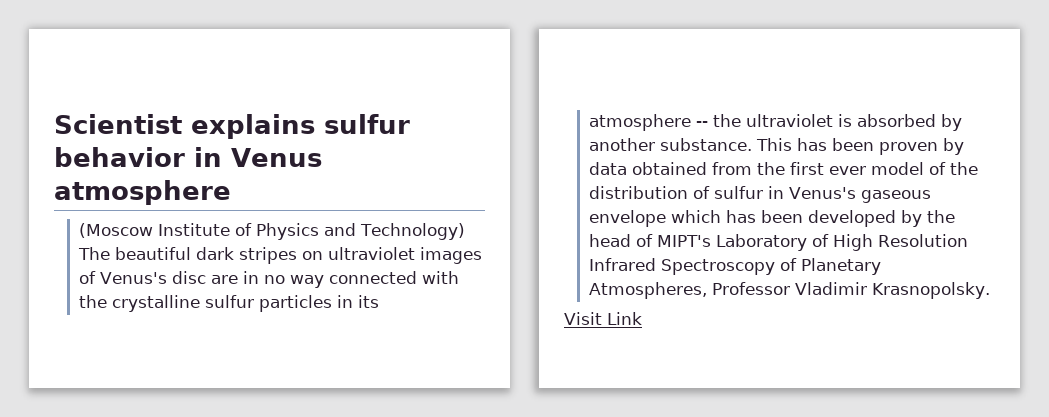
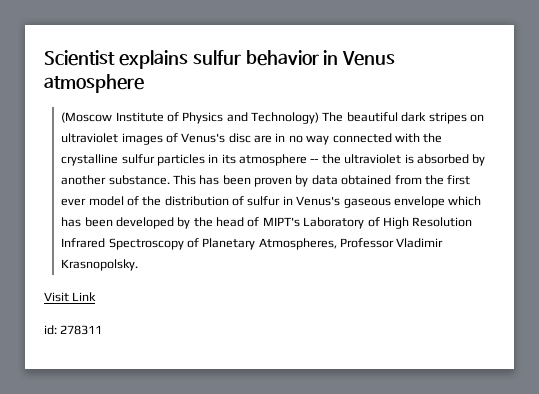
+ id: 278311

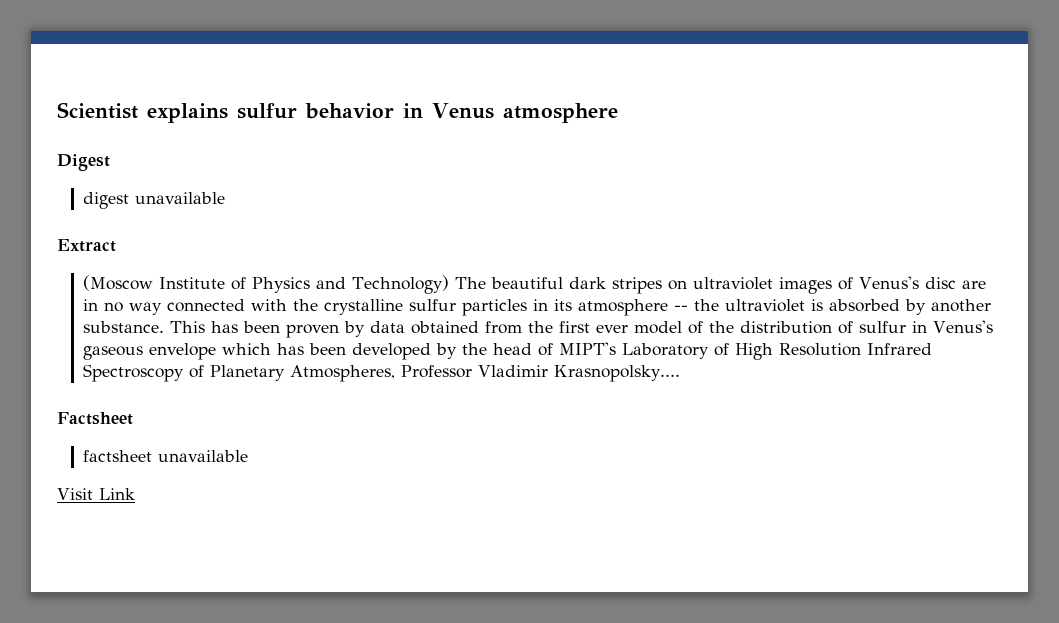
+ Digest
+ digest unavailable
+ Extract
- This has been proven by data obtained from the first ever model of the distribution of sulfur in Venus's gaseous envelope which has been developed by the head of MIPT's Laboratory of High Resolution Infrared Spectroscopy of Planetary Atmospheres, Professor Vladimir Krasnopolsky.
+ This has been proven by data obtained from the first ever model of the distribution of sulfur in Venus's gaseous envelope which has been developed by the head of MIPT's Laboratory of High Resolution Infrared Spectroscopy of Planetary Atmospheres, Professor Vladimir Krasnopolsky....
+ Factsheet
+ factsheet unavailable
- id: 278311

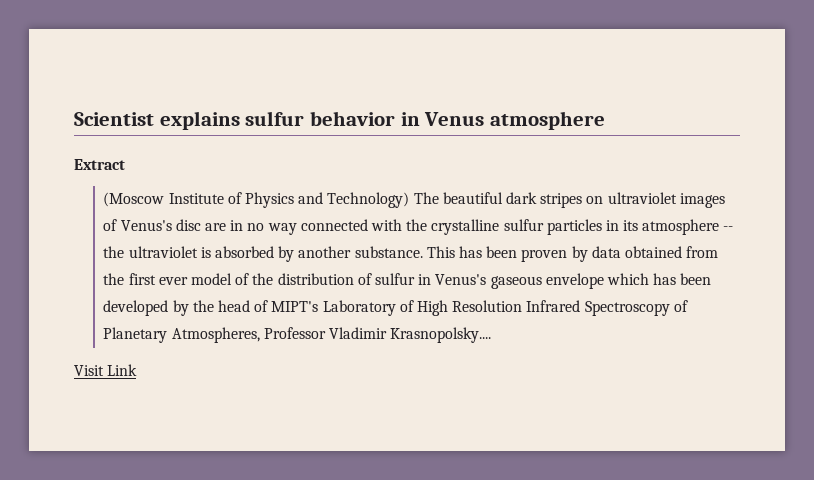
- Digest
- digest unavailable
- Factsheet
- factsheet unavailable

